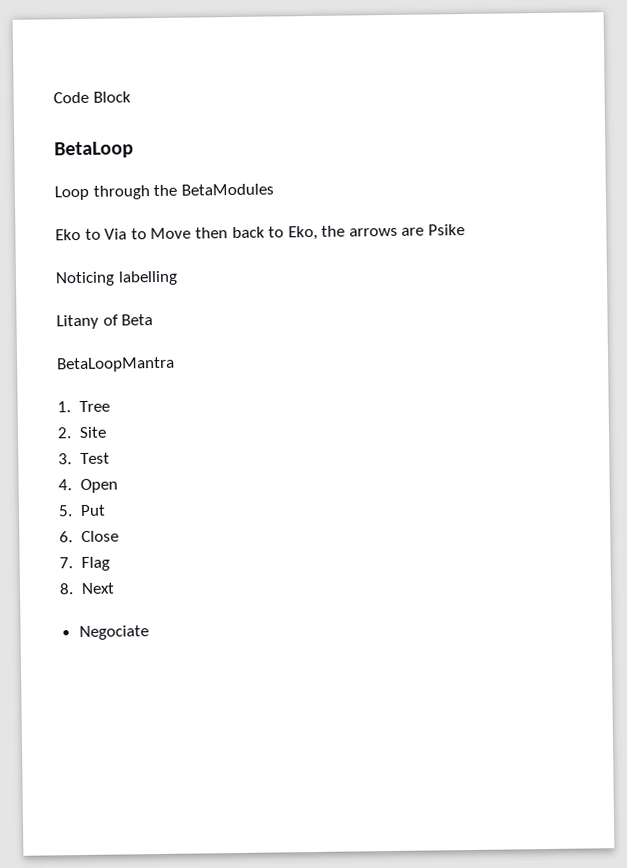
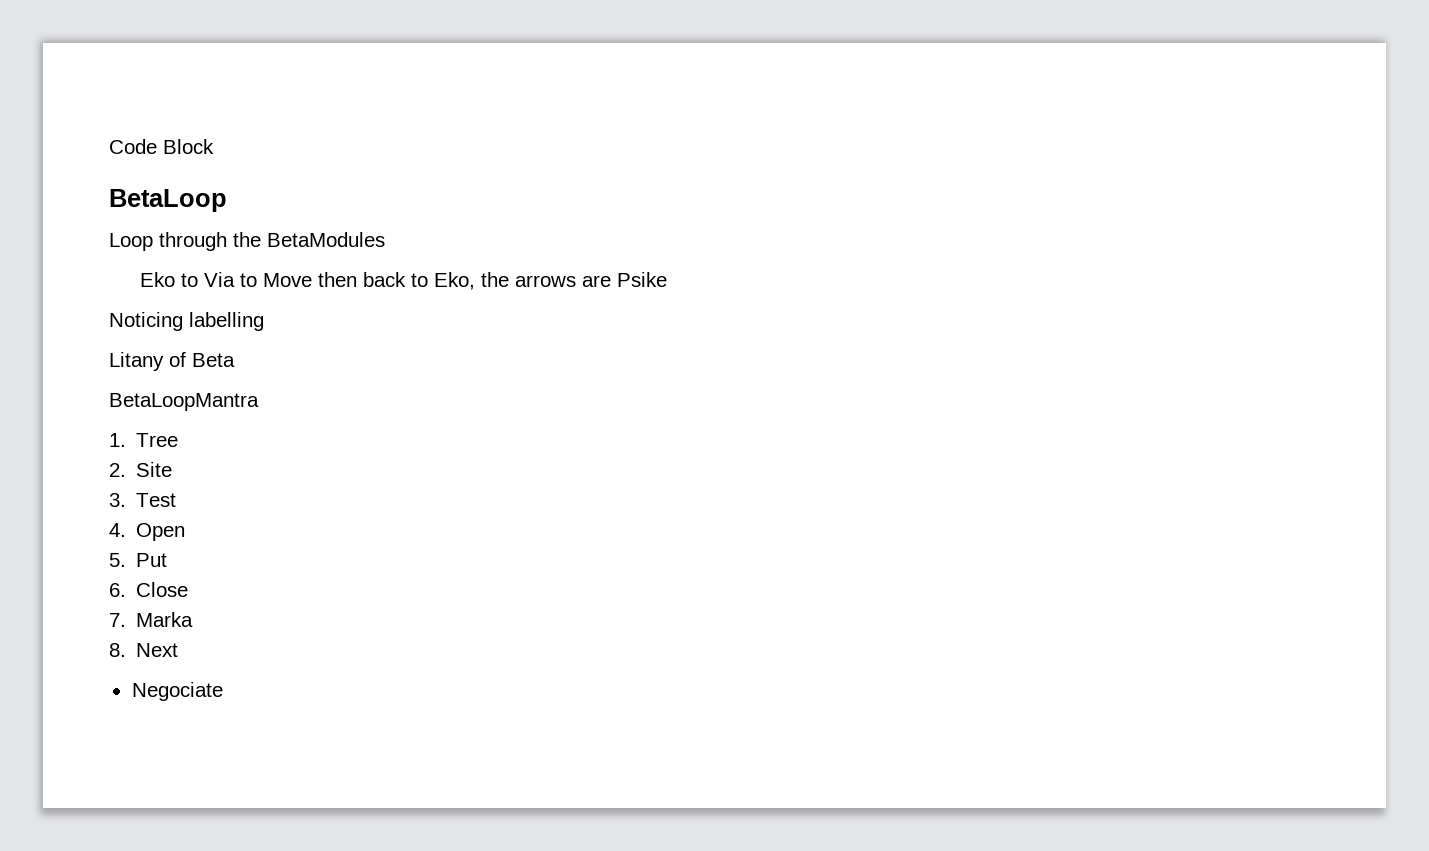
- 7. Flag
+ 7. Marka

